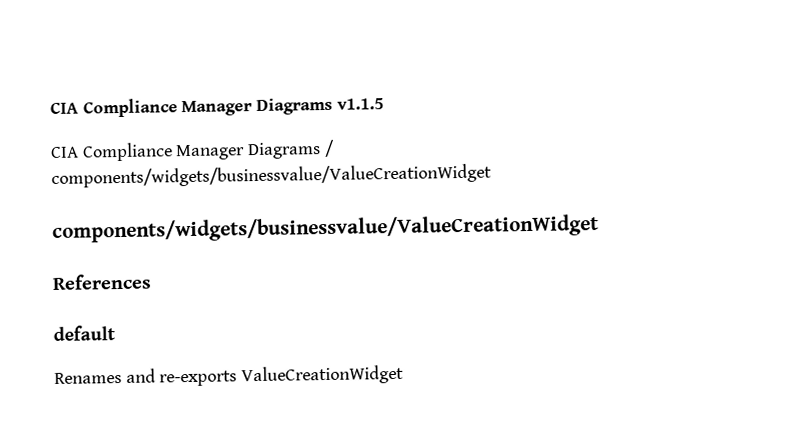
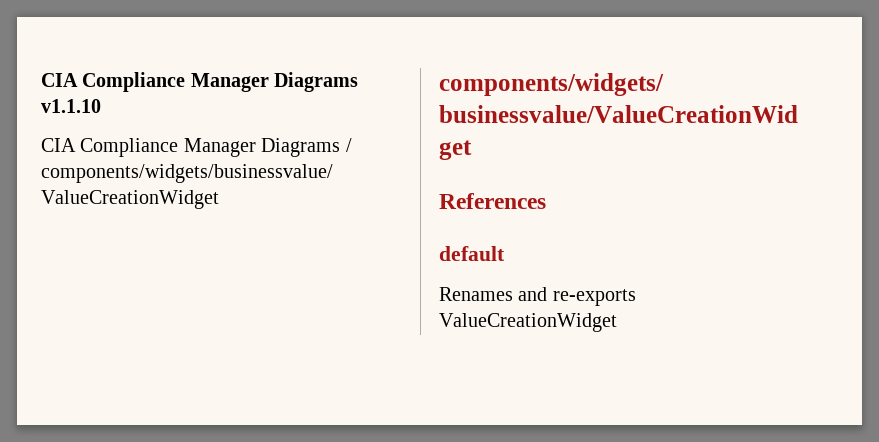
- CIA Compliance Manager Diagrams v1.1.5
+ CIA Compliance Manager Diagrams v1.1.10

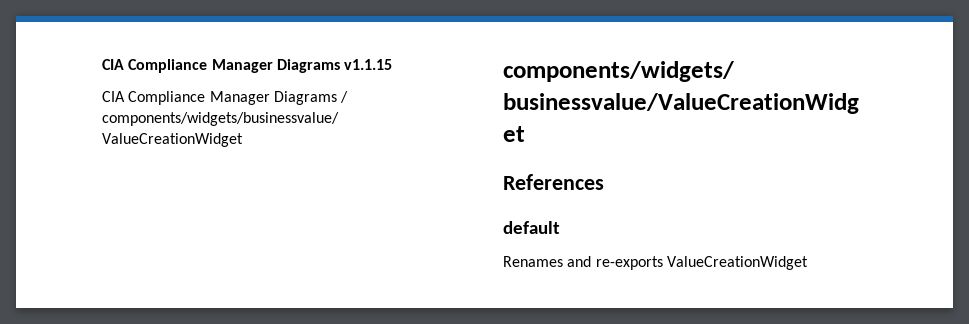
- CIA Compliance Manager Diagrams v1.1.10
+ CIA Compliance Manager Diagrams v1.1.15

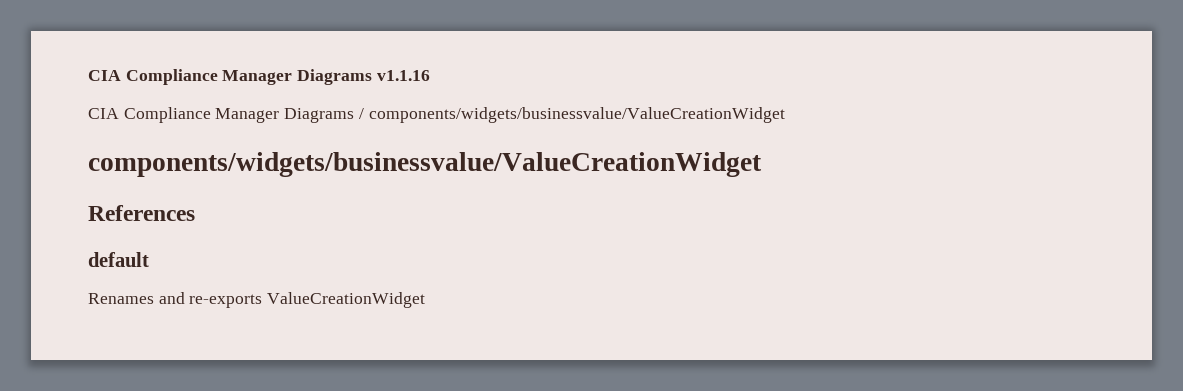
- CIA Compliance Manager Diagrams v1.1.15
+ CIA Compliance Manager Diagrams v1.1.16

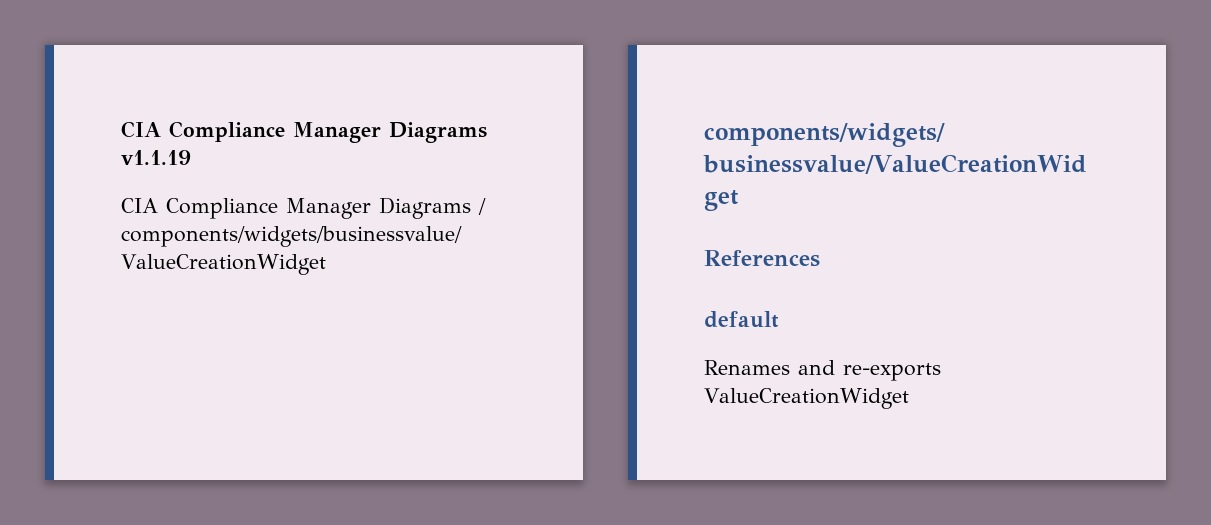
- CIA Compliance Manager Diagrams v1.1.16
+ CIA Compliance Manager Diagrams v1.1.19

